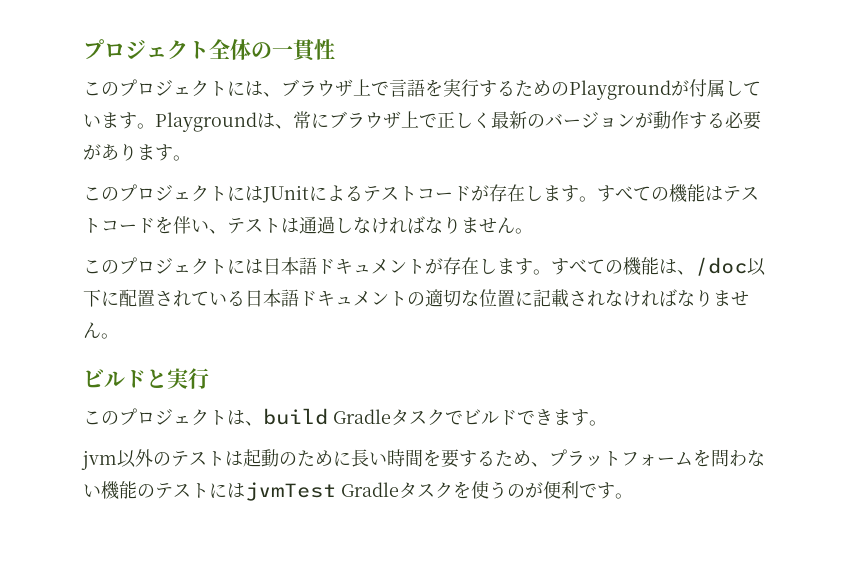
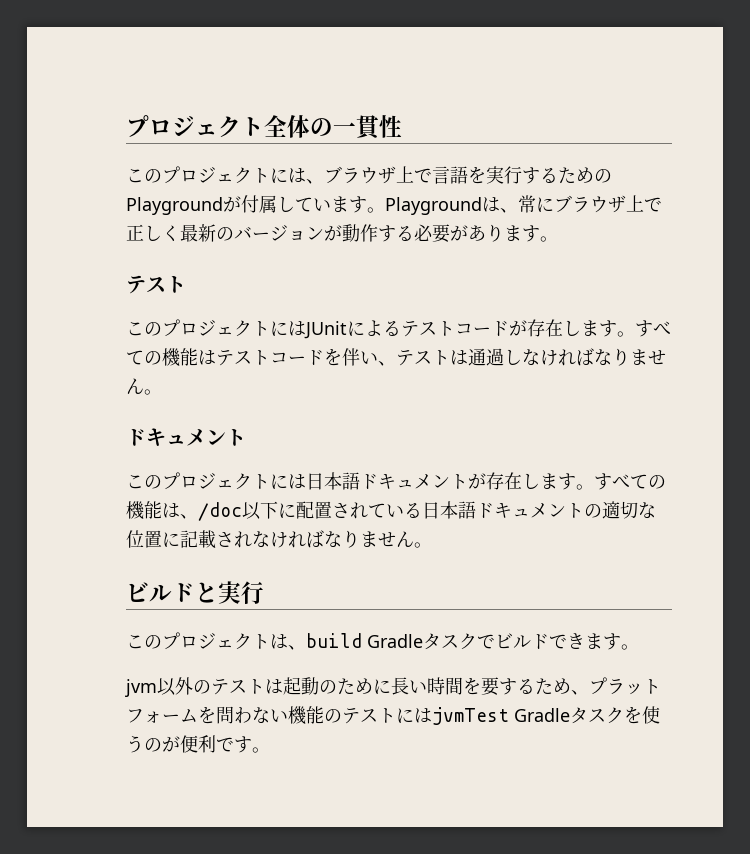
  Playgroundは、常にブラウザ上で正しく最新のバージョンが動作する必要があります。
+ テスト
  すべての機能はテストコードを伴い、テストは通過しなければなりません。
+ ドキュメント

